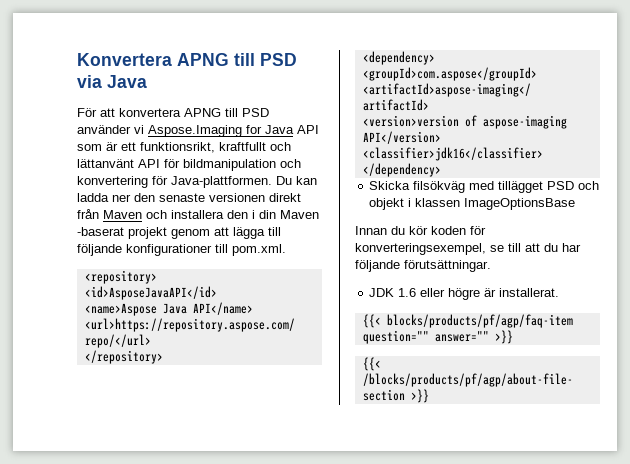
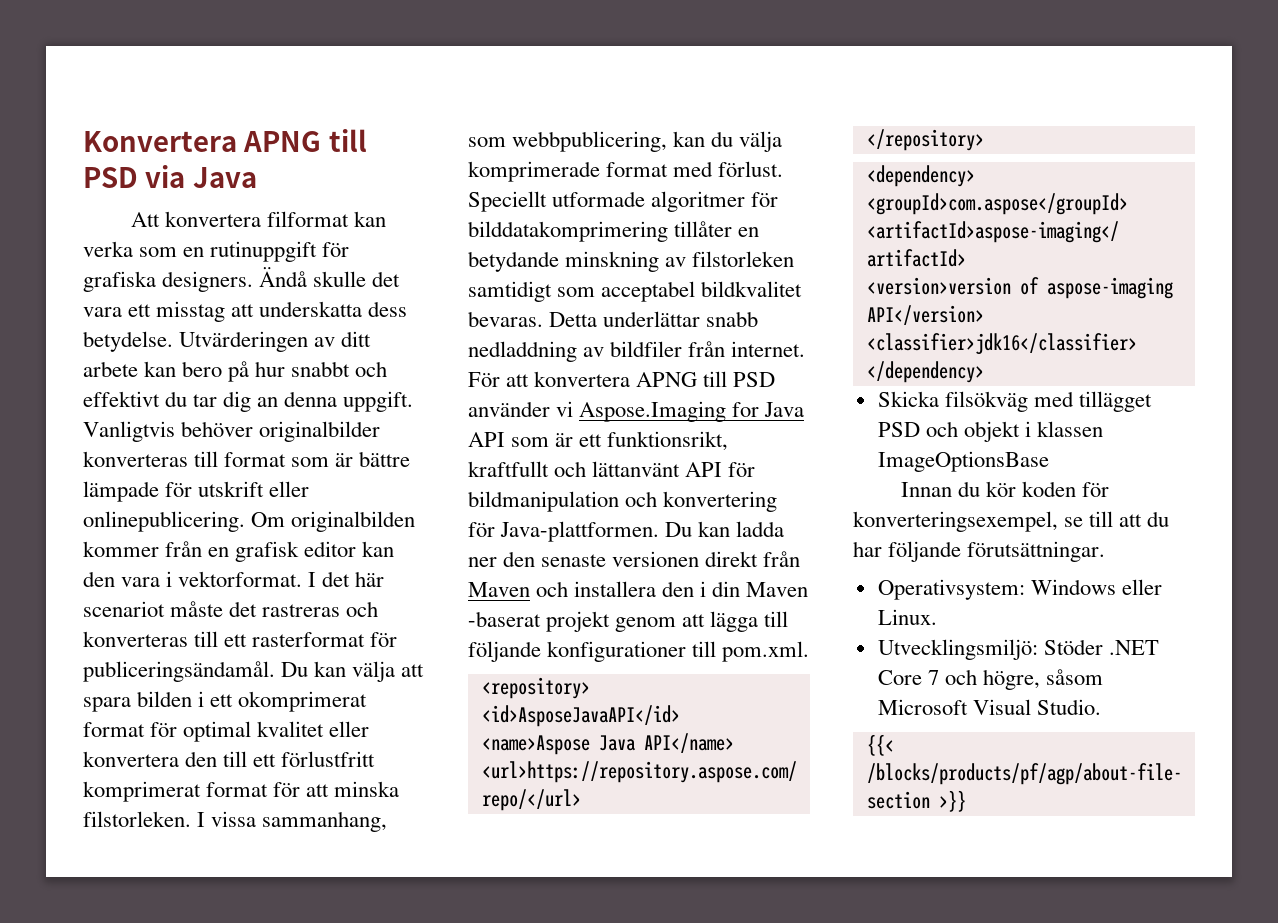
+ Att konvertera filformat kan verka som en rutinuppgift för grafiska designers. Ändå skulle det vara ett misstag att underskatta dess betydelse. Utvärderingen av ditt arbete kan bero på hur snabbt och effektivt du tar dig an denna uppgift. Vanligtvis behöver originalbilder konverteras till format som är bättre lämpade för utskrift eller onlinepublicering. Om originalbilden kommer från en grafisk editor kan den vara i vektorformat. I det här scenariot måste det rastreras och konverteras till ett rasterformat för publiceringsändamål. Du kan välja att spara bilden i ett okomprimerat format för optimal kvalitet eller konvertera den till ett förlustfritt komprimerat format för att minska filstorleken. I vissa sammanhang, som webbpublicering, kan du välja komprimerade format med förlust. Speciellt utformade algoritmer för bilddatakomprimering tillåter en betydande minskning av filstorleken samtidigt som acceptabel bildkvalitet bevaras. Detta underlättar snabb nedladdning av bildfiler från internet.
- JDK 1.6 eller högre är installerat.
- {{< blocks/products/pf/agp/faq-item question="" answer="" >}}
+ Operativsystem: Windows eller Linux.
+ Utvecklingsmiljö: Stöder .NET Core 7 och högre, såsom Microsoft Visual Studio.

